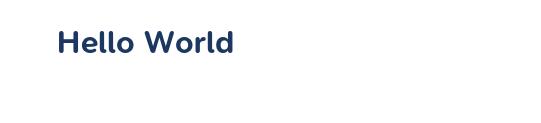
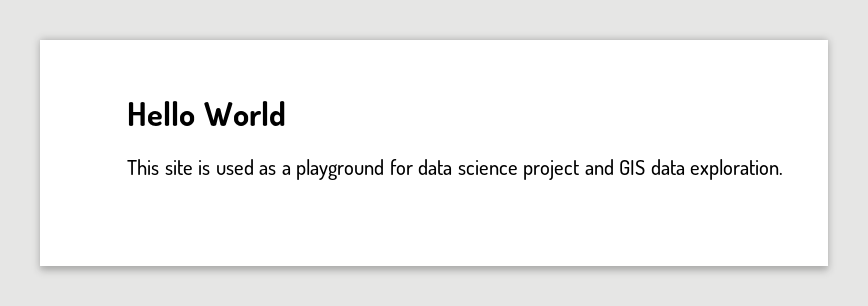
+ This site is used as a playground for data science project and GIS data exploration.

